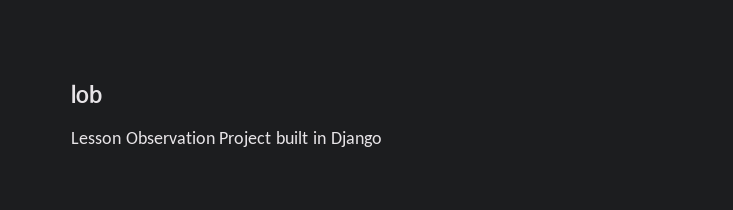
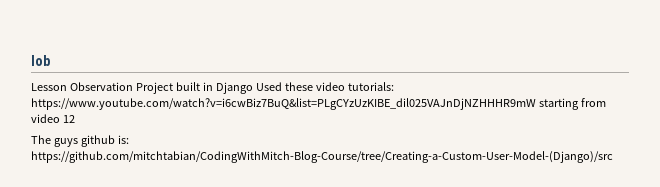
- Lesson Observation Project built in Django
+ Lesson Observation Project built in Django Used these video tutorials: https://www.youtube.com/watch?v=i6cwBiz7BuQ&list=PLgCYzUzKIBE_dil025VAJnDjNZHHHR9mW starting from video 12
+ The guys github is: https://github.com/mitchtabian/CodingWithMitch-Blog-Course/tree/Creating-a-Custom-User-Model-(Django)/src

